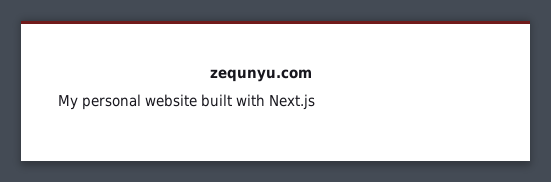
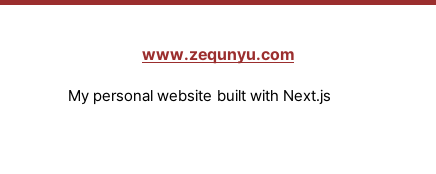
- zequnyu.com
+ www.zequnyu.com

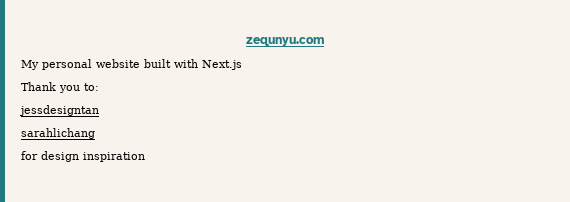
- www.zequnyu.com
+ zequnyu.com
+ Thank you to:
+ jessdesigntan
+ sarahlichang
+ for design inspiration

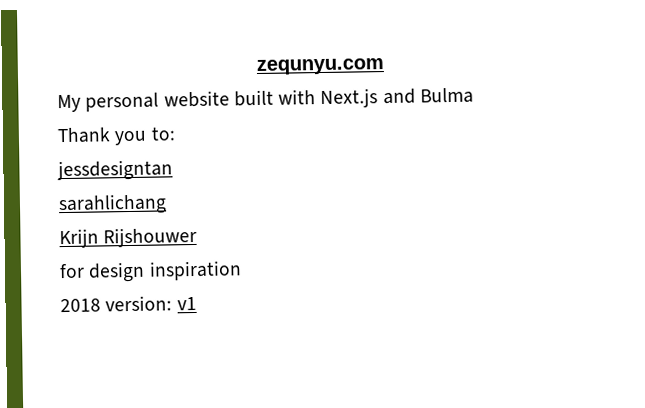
- My personal website built with Next.js
+ My personal website built with Next.js and Bulma
+ Krijn Rijshouwer
+ 2018 version: v1

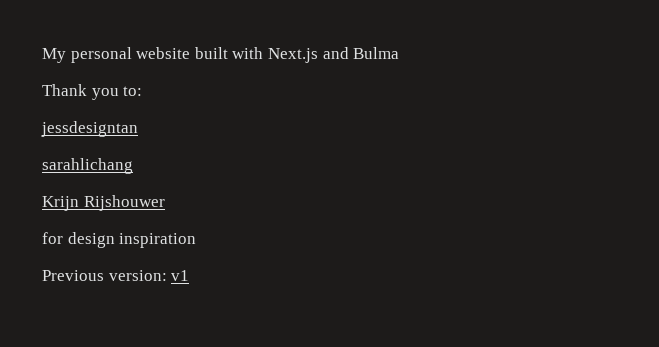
- zequnyu.com
- 2018 version: v1
+ Previous version: v1

